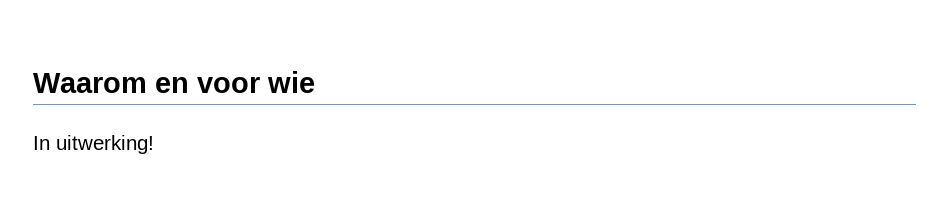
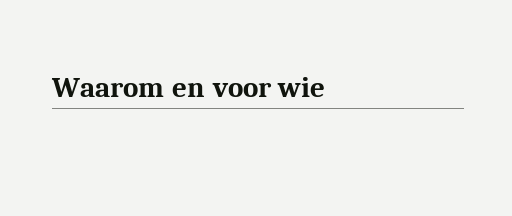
- In uitwerking!

